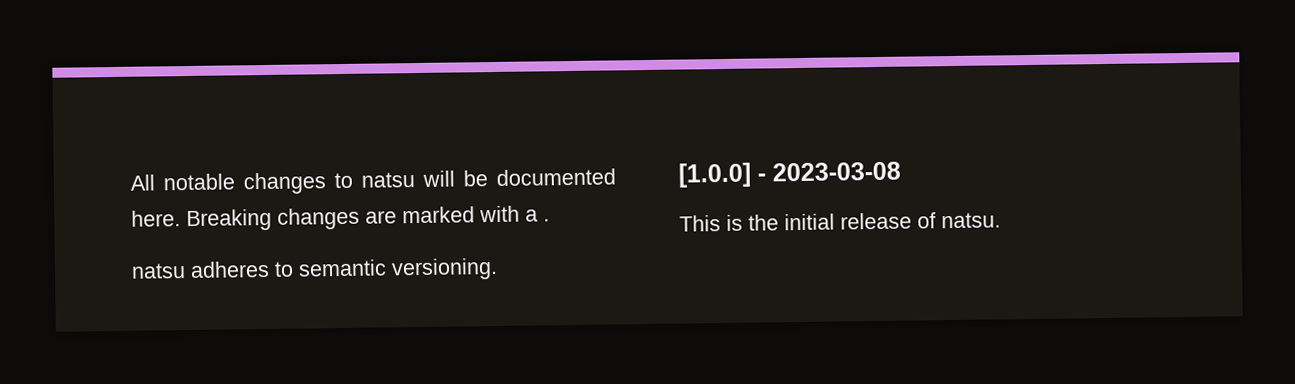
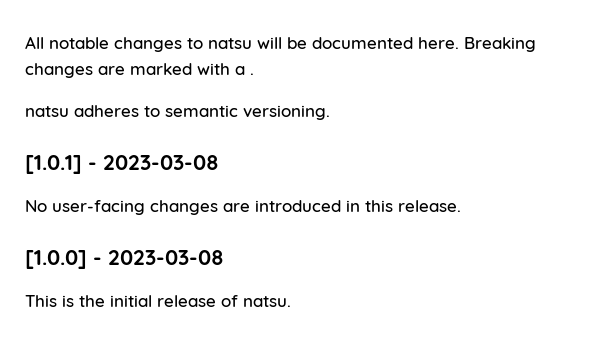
+ [1.0.1] - 2023-03-08
+ No user-facing changes are introduced in this release.

